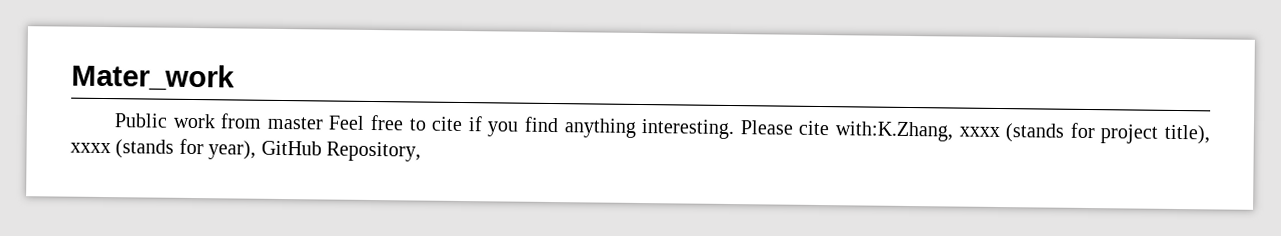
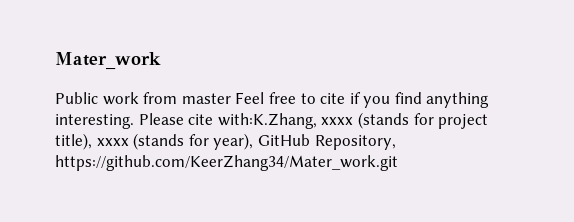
- Please cite with:K.Zhang, xxxx (stands for project title), xxxx (stands for year), GitHub Repository,
+ Please cite with:K.Zhang, xxxx (stands for project title), xxxx (stands for year), GitHub Repository, https://github.com/KeerZhang34/Mater_work.git

